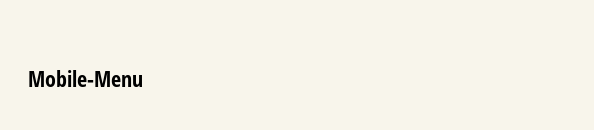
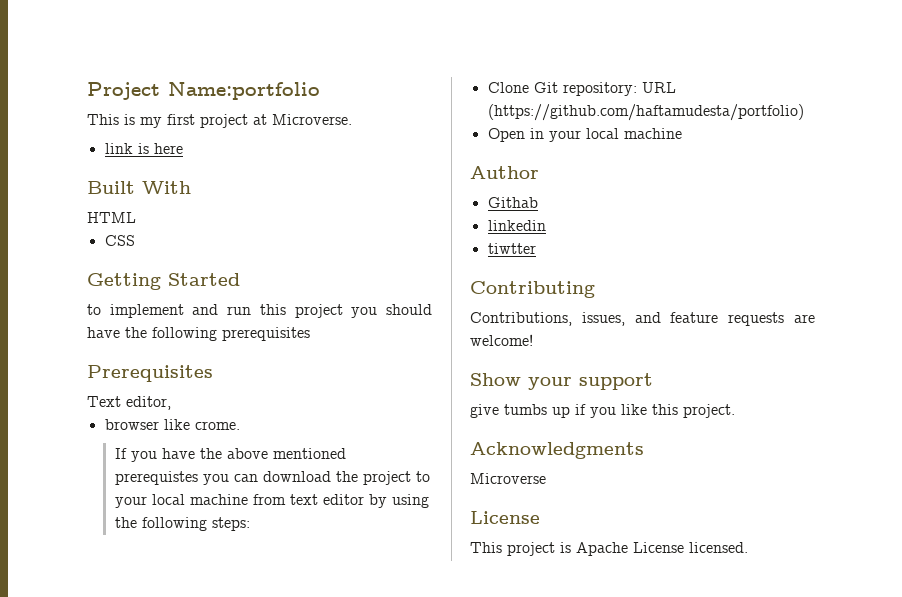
- Mobile-Menu
+ Project Name:portfolio
+ This is my first project at Microverse.
+ link is here
+ Built With
+ HTML
+ CSS
+ Getting Started
+ to implement and run this project you should have the following prerequisites
+ Prerequisites
+ Text editor,
+ browser like crome.
+ If you have the above mentioned prerequistes you can download the project to your local machine from text editor by using the following steps:
+ Clone Git repository: URL (https://github.com/haftamudesta/portfolio)
+ Open in your local machine
+ Author
+ Githab
+ linkedin
+ tiwtter
+ Contributing
+ Contributions, issues, and feature requests are welcome!
+ Show your support
+ give tumbs up if you like this project.
+ Acknowledgments
+ Microverse
+ License
+ This project is Apache License licensed.

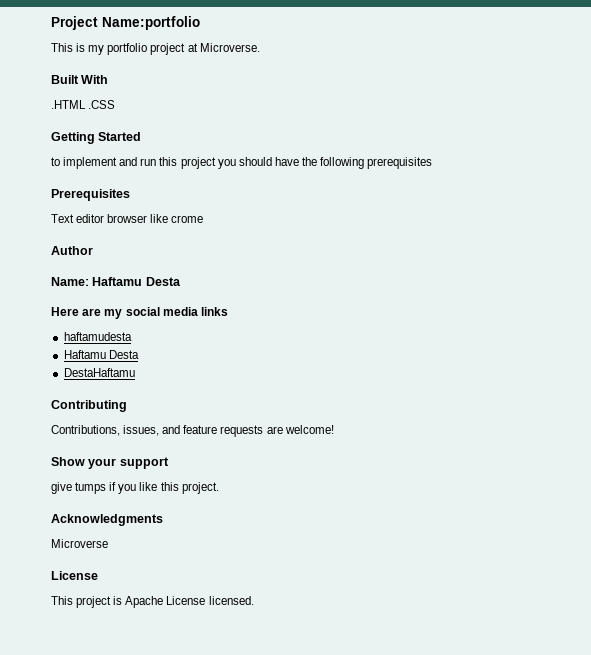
- This is my first project at Microverse.
+ This is my portfolio project at Microverse.
- link is here
- HTML
- CSS
+ .HTML .CSS
- Text editor,
- browser like crome.
- If you have the above mentioned prerequistes you can download the project to your local machine from text editor by using the following steps:
- Clone Git repository: URL (https://github.com/haftamudesta/portfolio)
- Open in your local machine
+ Text editor browser like crome
  Author
- Githab
- linkedin
- tiwtter
+ Name: Haftamu Desta
+ Here are my social media links
+ haftamudesta
+ Haftamu Desta
+ DestaHaftamu
- give tumbs up if you like this project.
+ give tumps if you like this project.

